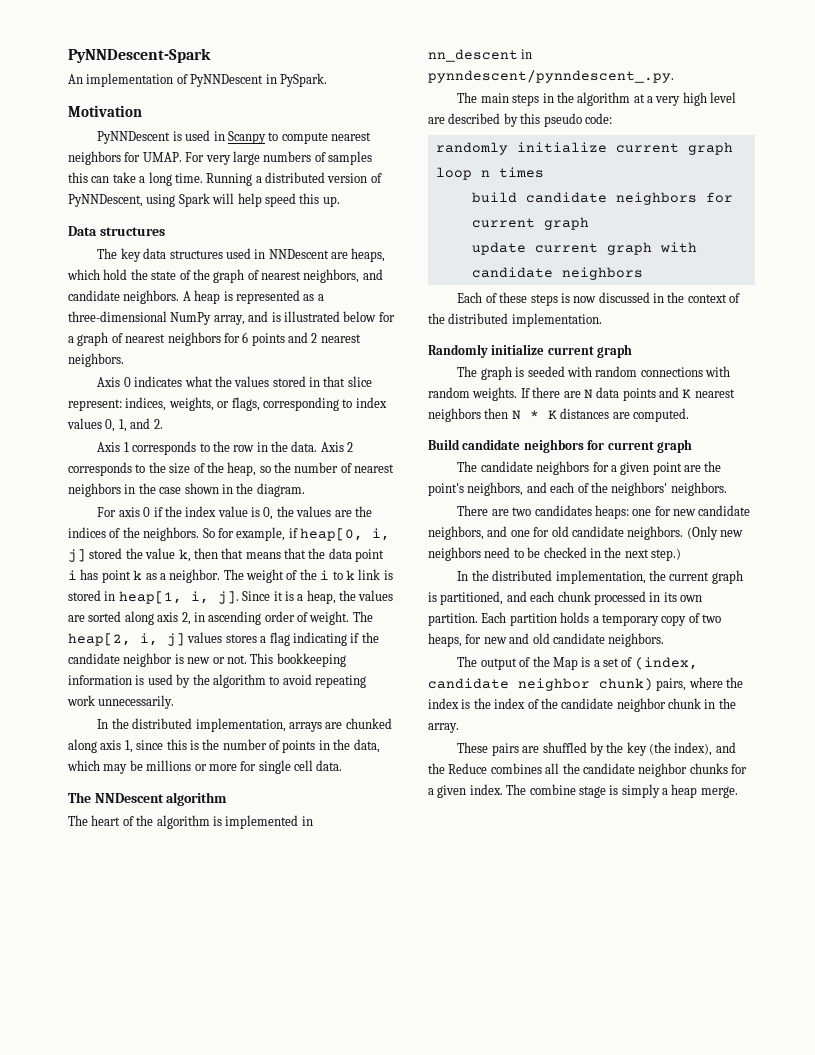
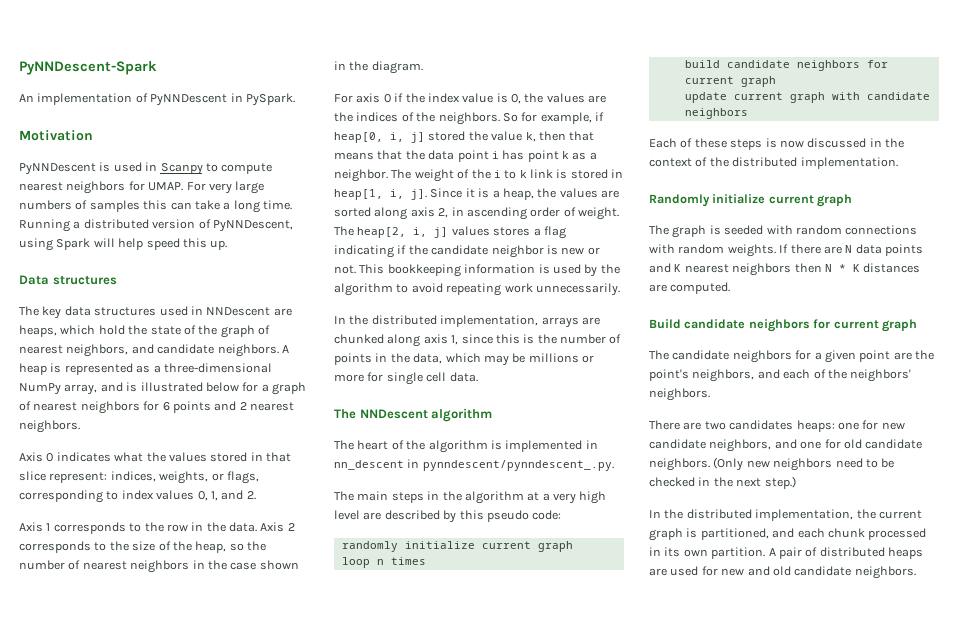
- Each partition holds a temporary copy of two heaps, for new and old candidate neighbors.
+ A pair of distributed heaps are used for new and old candidate neighbors.
- The output of the Map is a set of (index, candidate neighbor chunk) pairs, where the index is the index of the candidate neighbor chunk in the array.
- These pairs are shuffled by the key (the index), and the Reduce combines all the candidate neighbor chunks for a given index. The combine stage is simply a heap merge.

